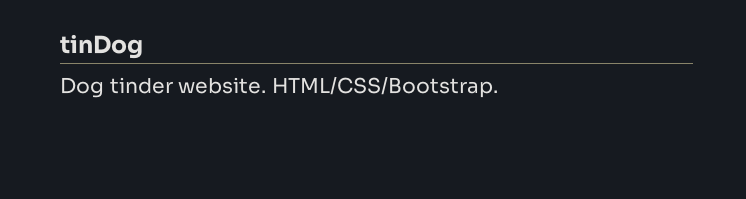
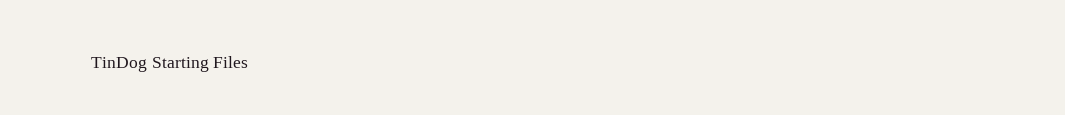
- tinDog
- Dog tinder website. HTML/CSS/Bootstrap.
+ TinDog Starting Files

